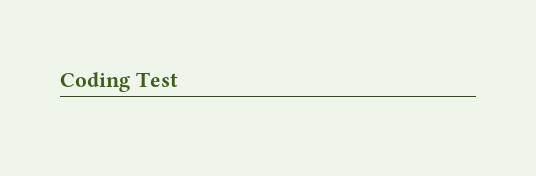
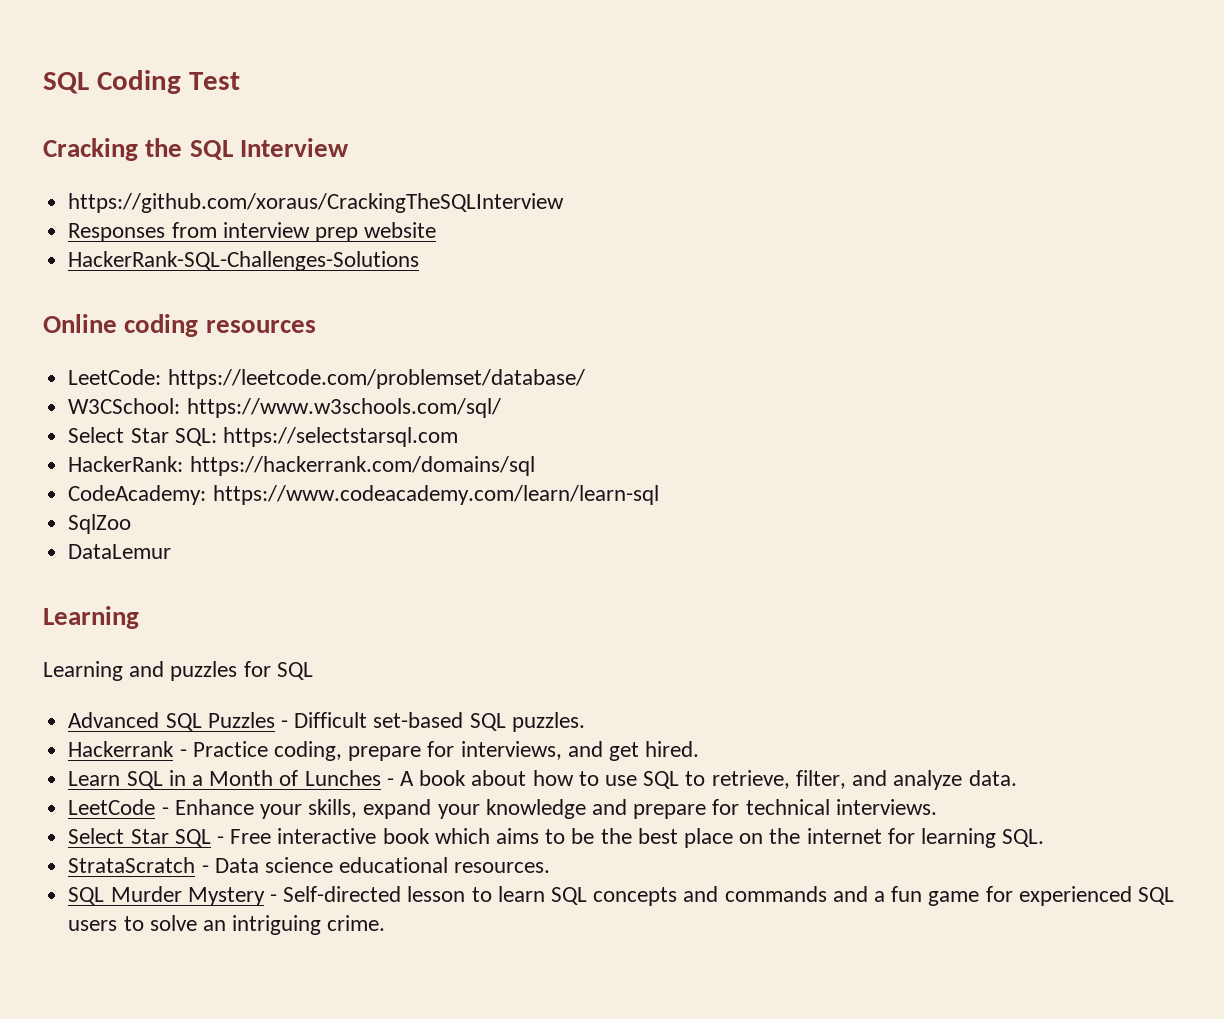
- Coding Test
+ SQL Coding Test
+ Cracking the SQL Interview
+ https://github.com/xoraus/CrackingTheSQLInterview
+ Responses from interview prep website
+ HackerRank-SQL-Challenges-Solutions
+ Online coding resources
+ LeetCode: https://leetcode.com/problemset/database/
+ W3CSchool: https://www.w3schools.com/sql/
+ Select Star SQL: https://selectstarsql.com
+ HackerRank: https://hackerrank.com/domains/sql
+ CodeAcademy: https://www.codeacademy.com/learn/learn-sql
+ SqlZoo
+ DataLemur
+ Learning
+ Learning and puzzles for SQL
+ Advanced SQL Puzzles - Difficult set-based SQL puzzles.
+ Hackerrank - Practice coding, prepare for interviews, and get hired.
+ Learn SQL in a Month of Lunches - A book about how to use SQL to retrieve, filter, and analyze data.
+ LeetCode - Enhance your skills, expand your knowledge and prepare for technical interviews.
+ Select Star SQL - Free interactive book which aims to be the best place on the internet for learning SQL.
+ StrataScratch - Data science educational resources.
+ SQL Murder Mystery - Self-directed lesson to learn SQL concepts and commands and a fun game for experienced SQL users to solve an intriguing crime.

